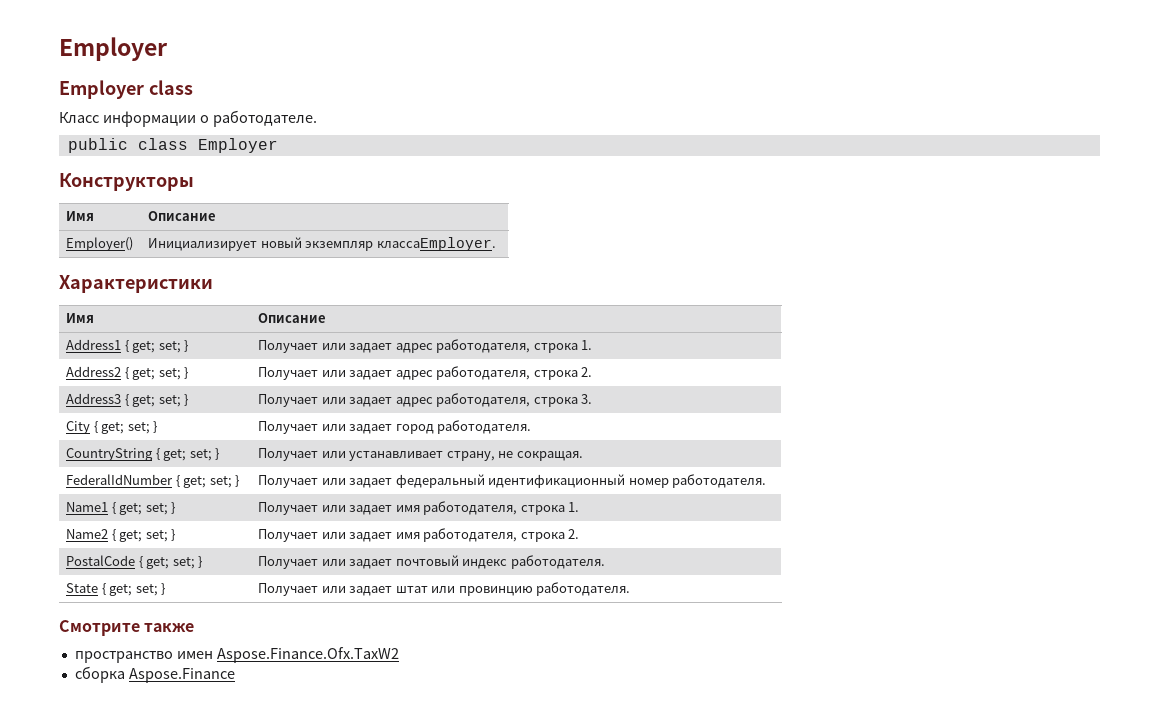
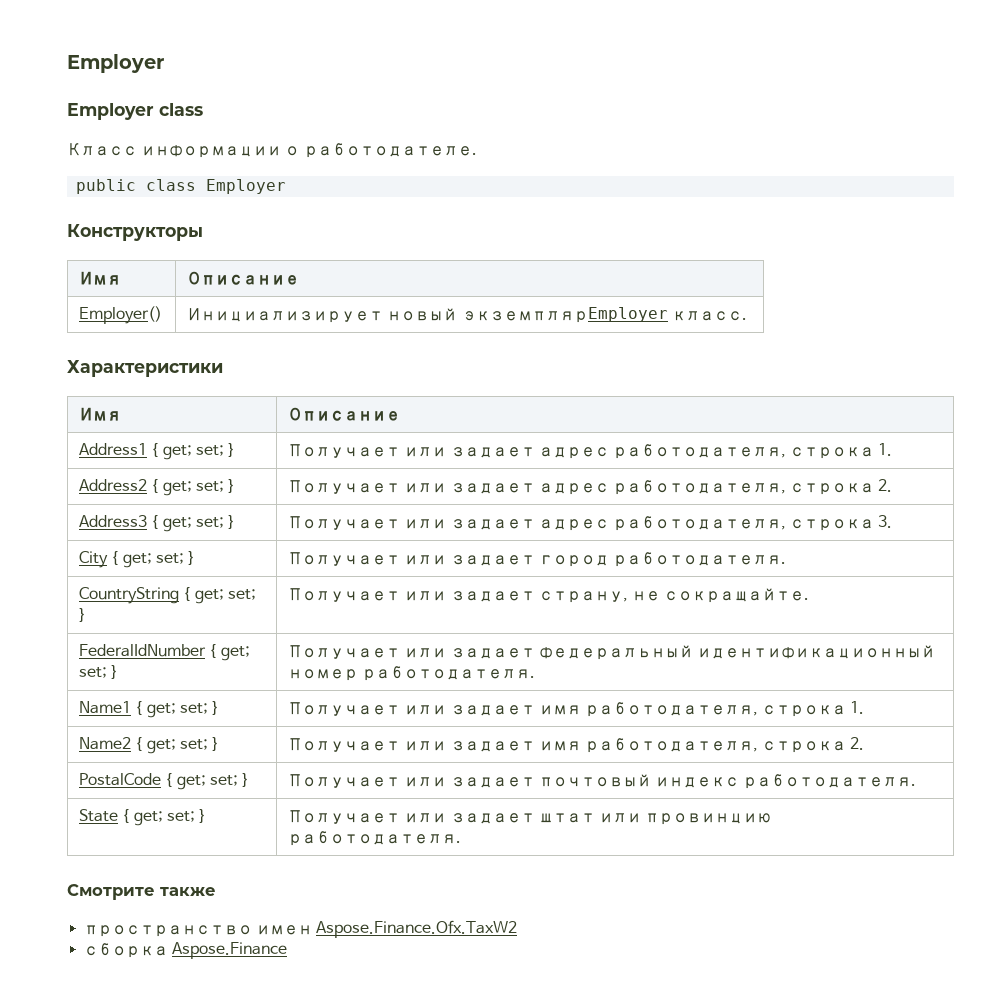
- Employer() | Инициализирует новый экземпляр классаEmployer.
+ Employer() | Инициализирует новый экземплярEmployer класс.
- CountryString { get; set; } | Получает или устанавливает страну, не сокращая.
+ CountryString { get; set; } | Получает или задает страну, не сокращайте.

